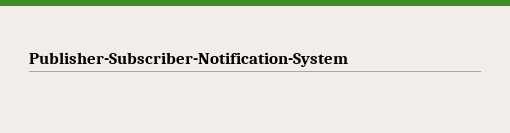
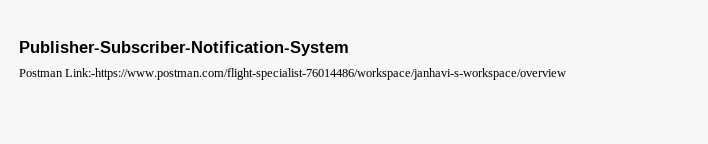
+ Postman Link:-https://www.postman.com/flight-specialist-76014486/workspace/janhavi-s-workspace/overview

